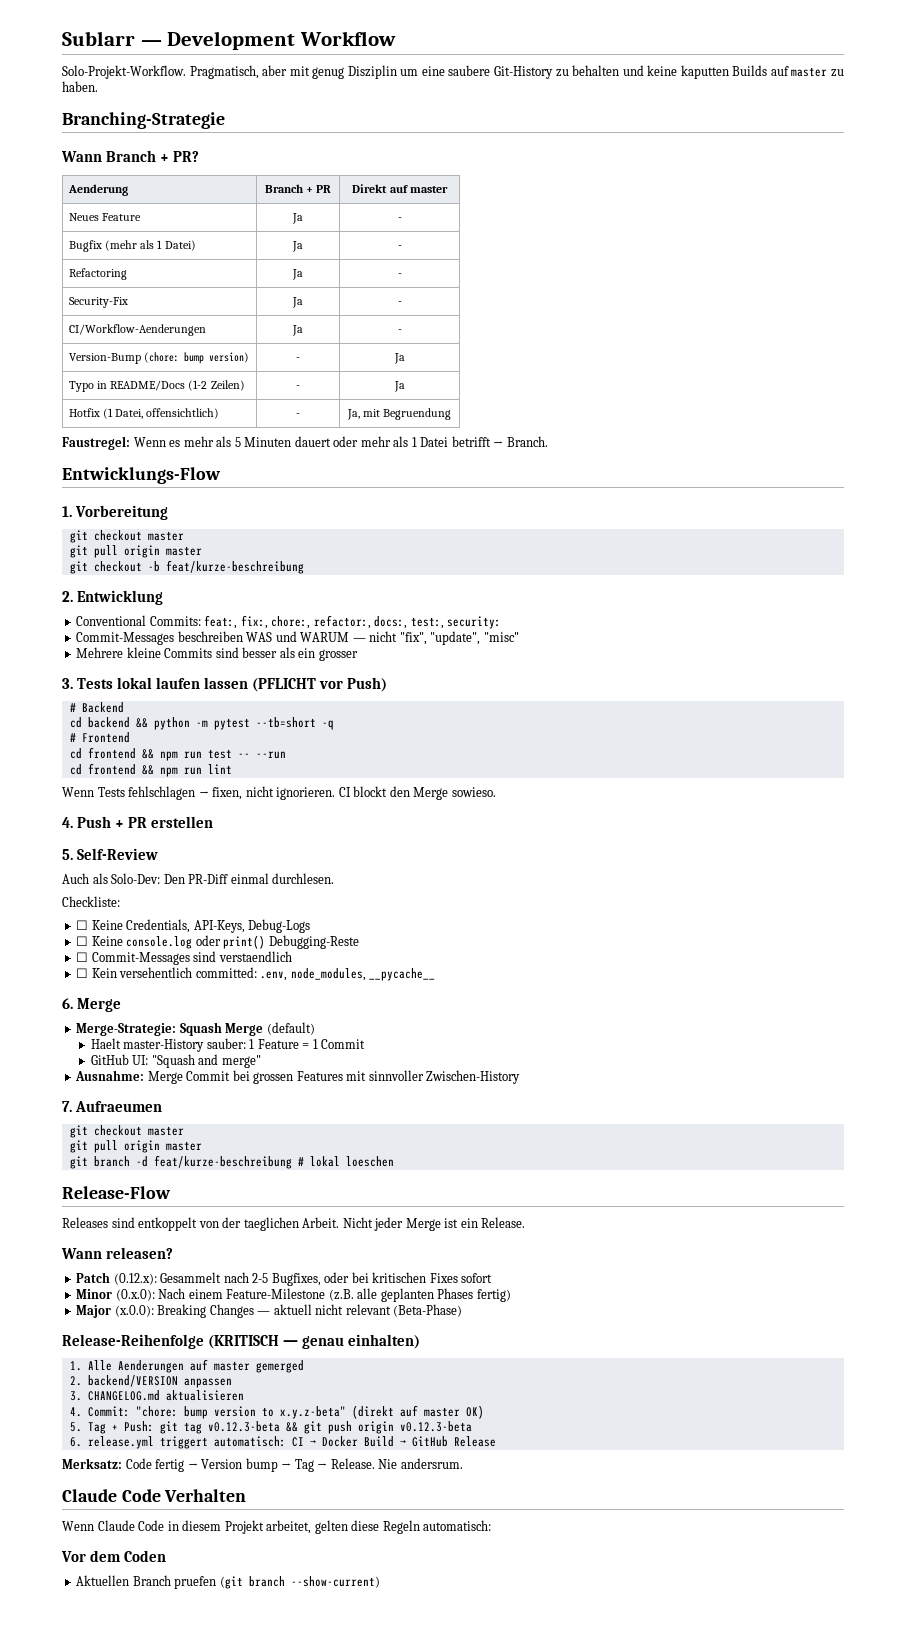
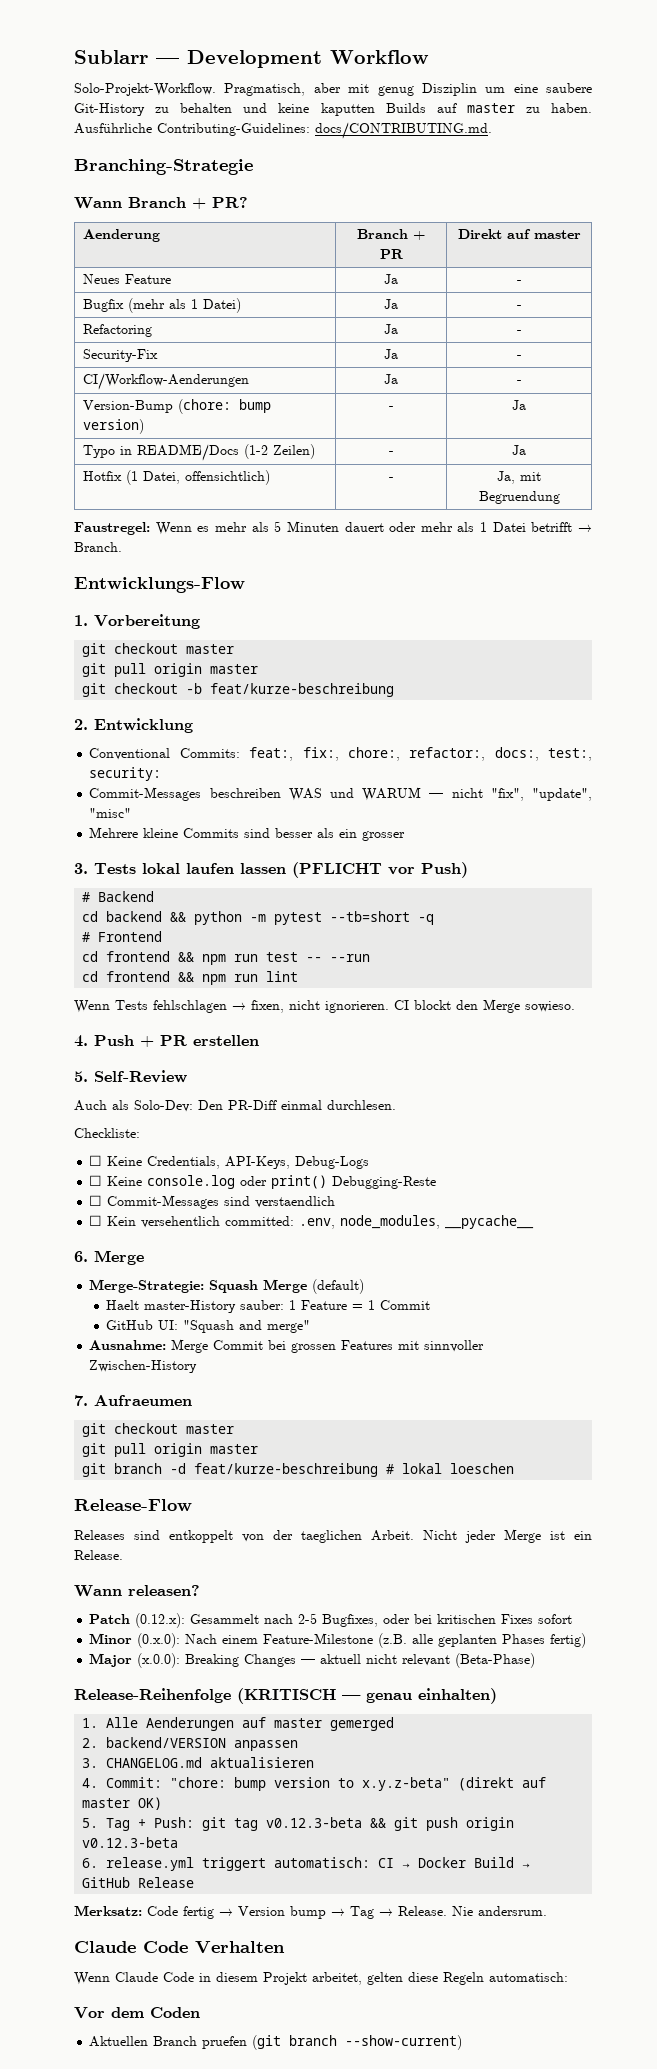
+ Ausführliche Contributing-Guidelines: docs/CONTRIBUTING.md.

